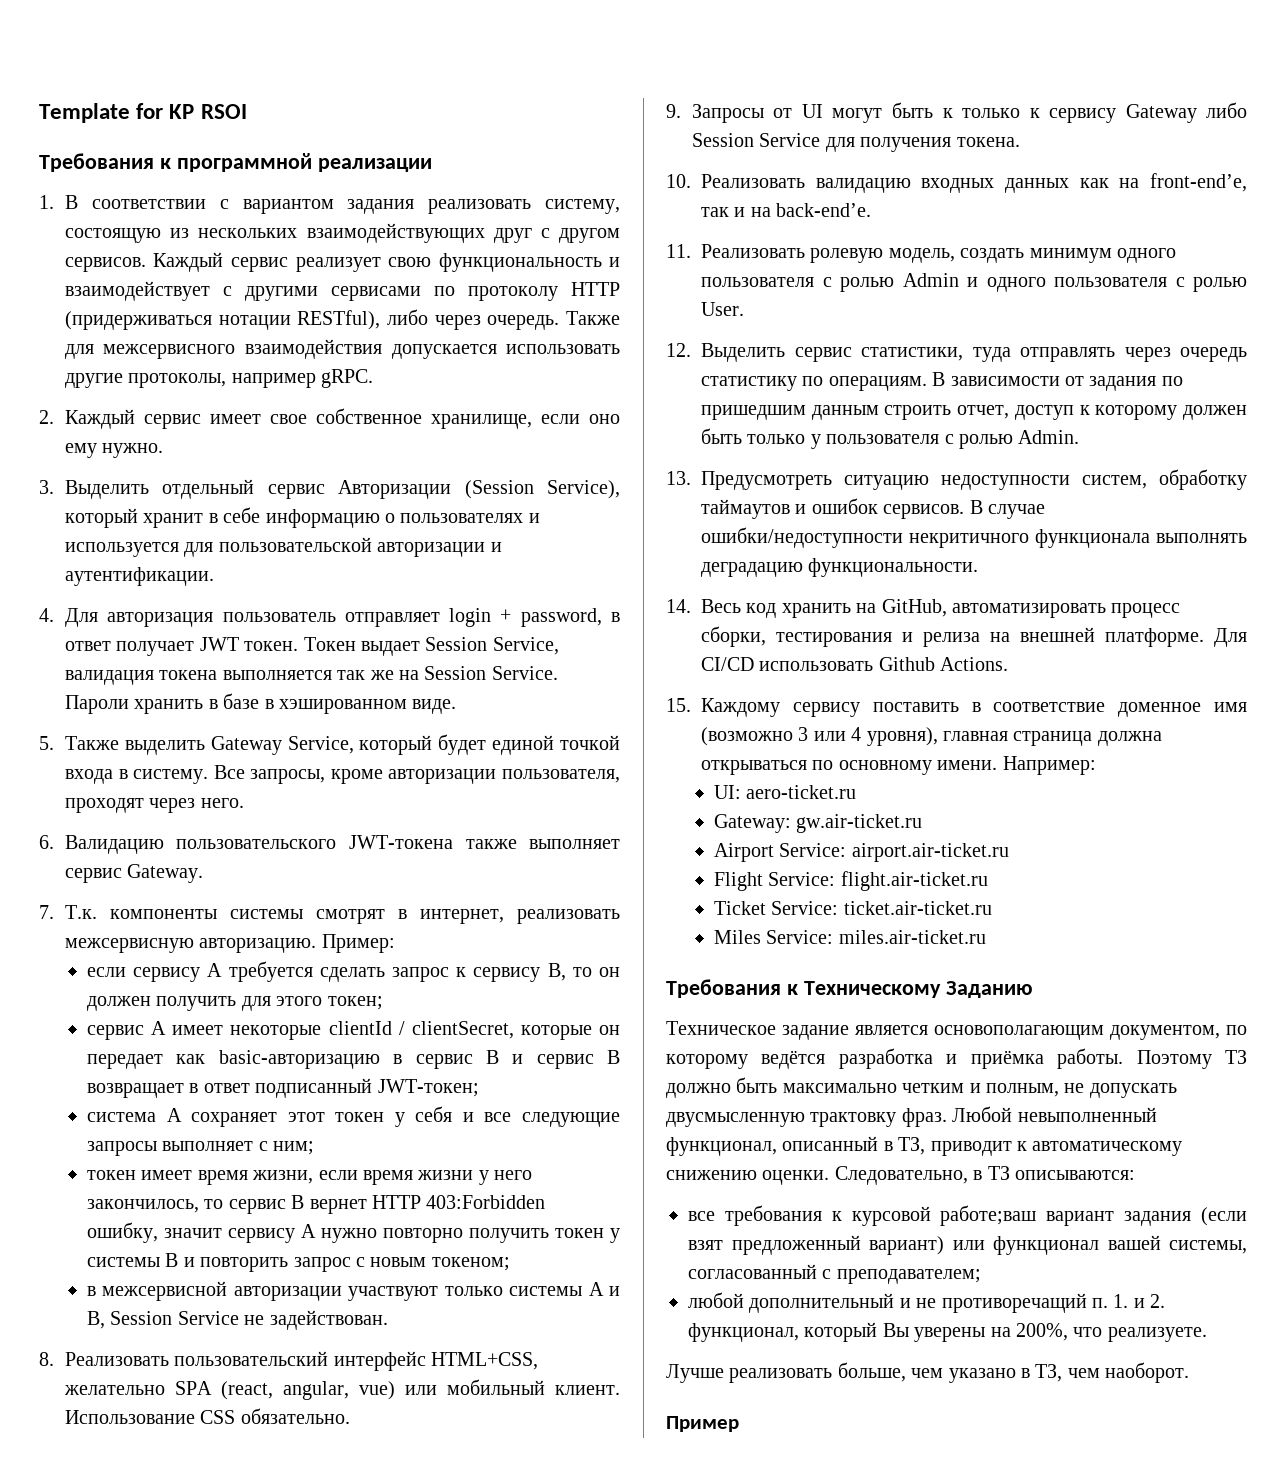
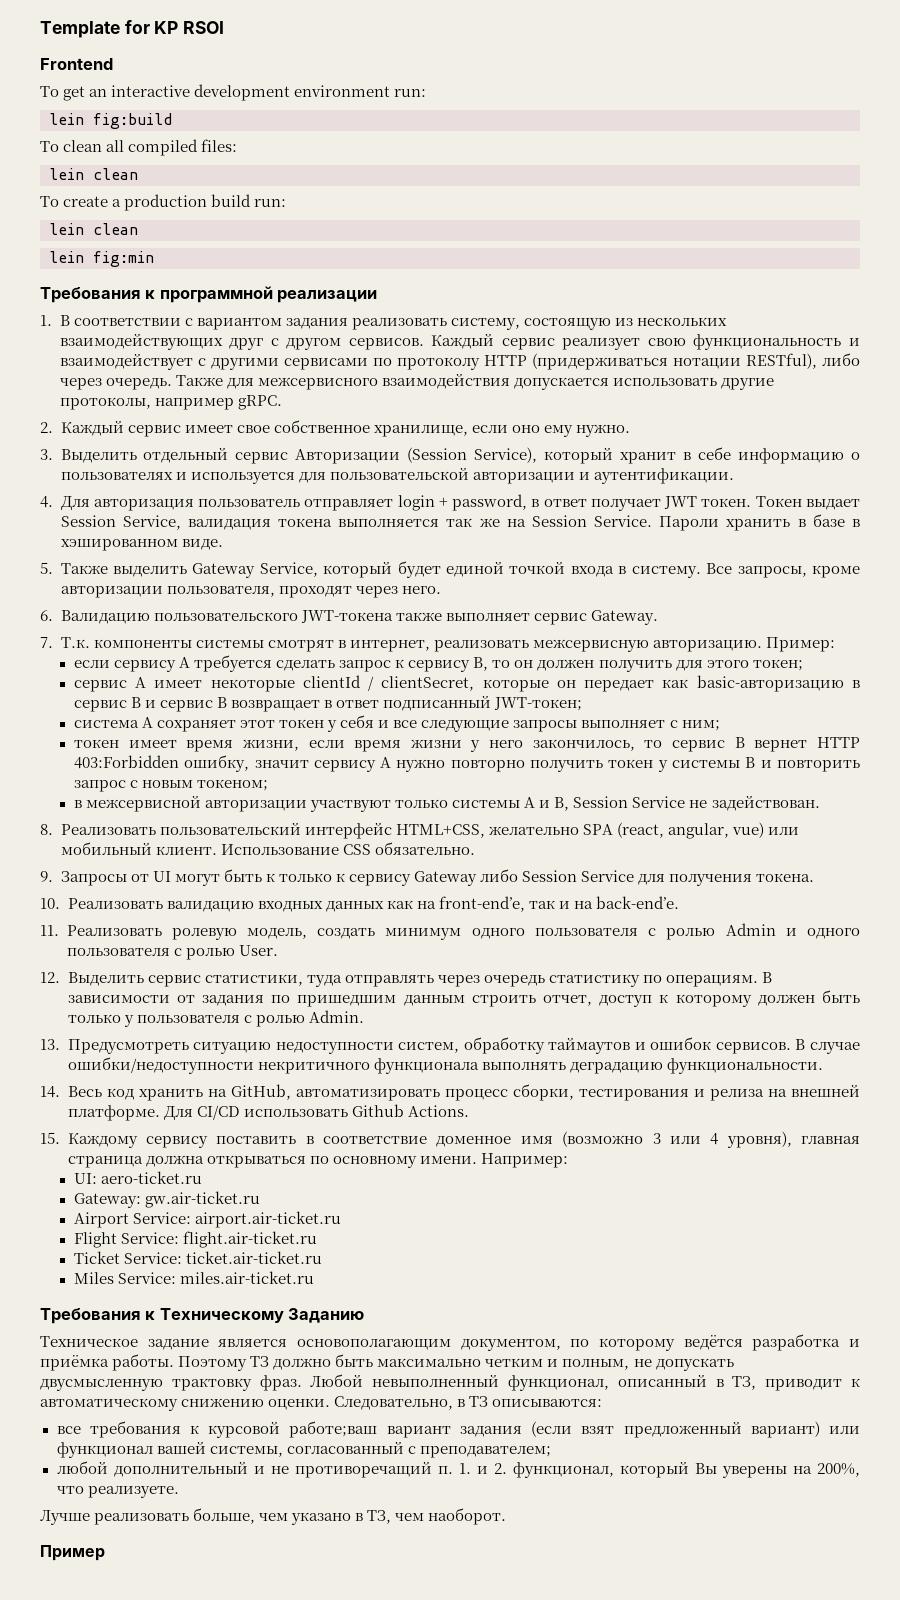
+ Frontend
+ To get an interactive development environment run:
+ lein fig:build
+ To clean all compiled files:
+ lein clean
+ To create a production build run:
+ lein clean
+ lein fig:min

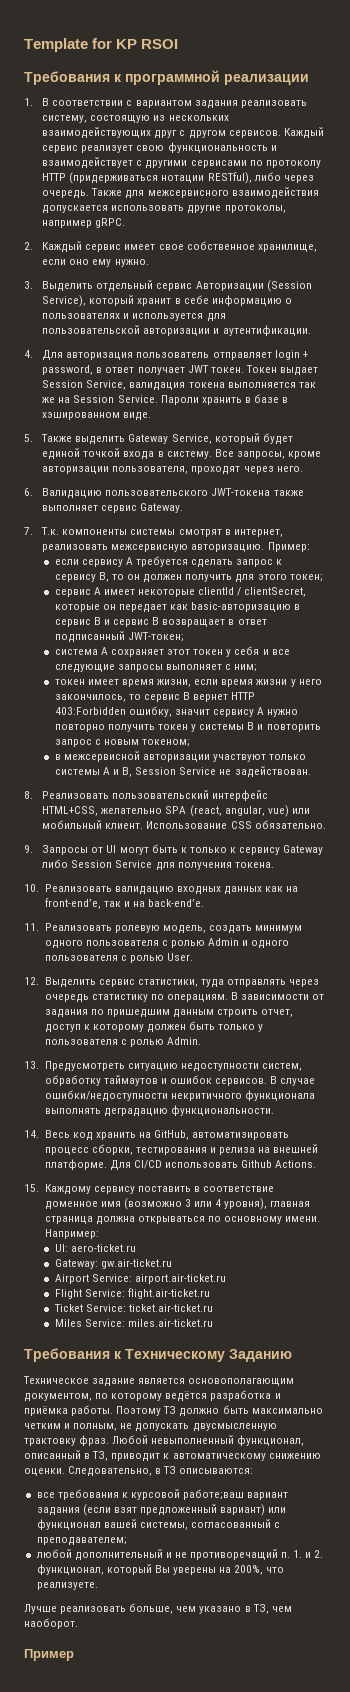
- Frontend
- To get an interactive development environment run:
- lein fig:build
- To clean all compiled files:
- lein clean
- To create a production build run:
- lein clean
- lein fig:min

